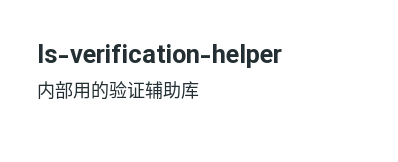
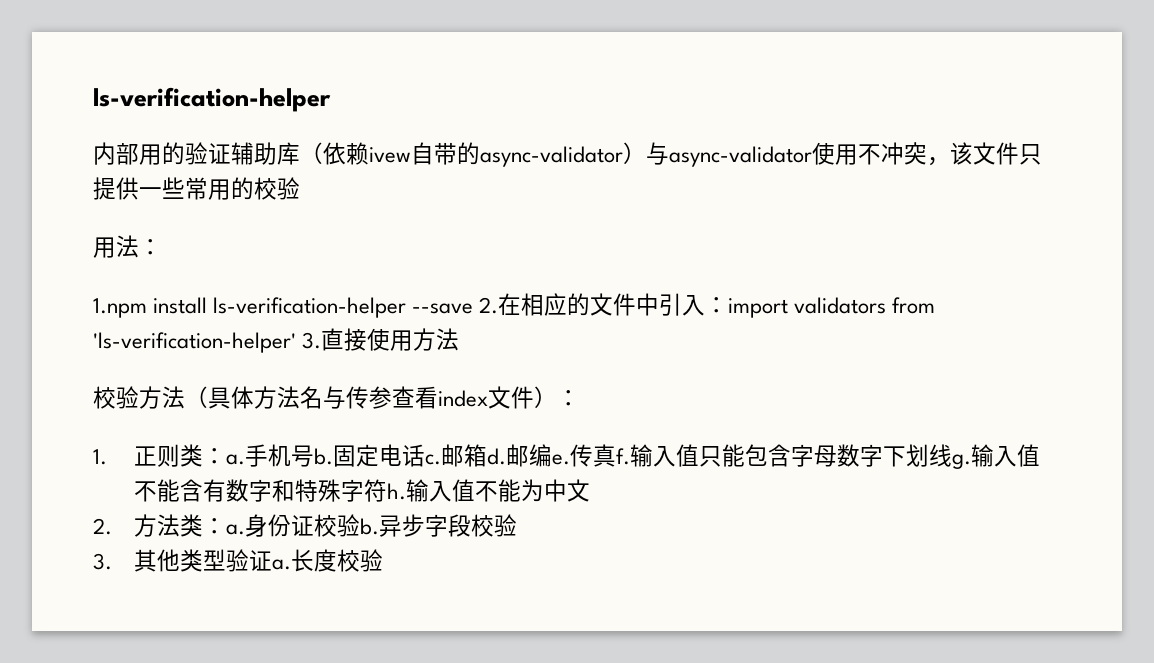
- 内部用的验证辅助库
+ 内部用的验证辅助库（依赖ivew自带的async-validator）与async-validator使用不冲突，该文件只提供一些常用的校验
+ 用法：
+ 1.npm install ls-verification-helper --save 2.在相应的文件中引入：import validators from 'ls-verification-helper' 3.直接使用方法
+ 校验方法（具体方法名与传参查看index文件）：
+ 1.正则类：a.手机号b.固定电话c.邮箱d.邮编e.传真f.输入值只能包含字母数字下划线g.输入值不能含有数字和特殊字符h.输入值不能为中文
+ 2.方法类：a.身份证校验b.异步字段校验
+ 3.其他类型验证a.长度校验

